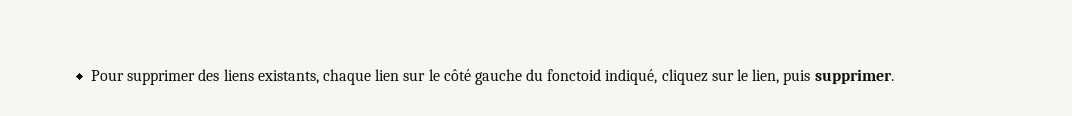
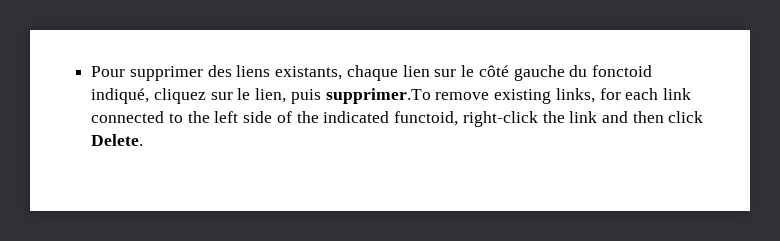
- Pour supprimer des liens existants, chaque lien sur le côté gauche du fonctoid indiqué, cliquez sur le lien, puis supprimer.
+ Pour supprimer des liens existants, chaque lien sur le côté gauche du fonctoid indiqué, cliquez sur le lien, puis supprimer.To remove existing links, for each link connected to the left side of the indicated functoid, right-click the link and then click Delete.

